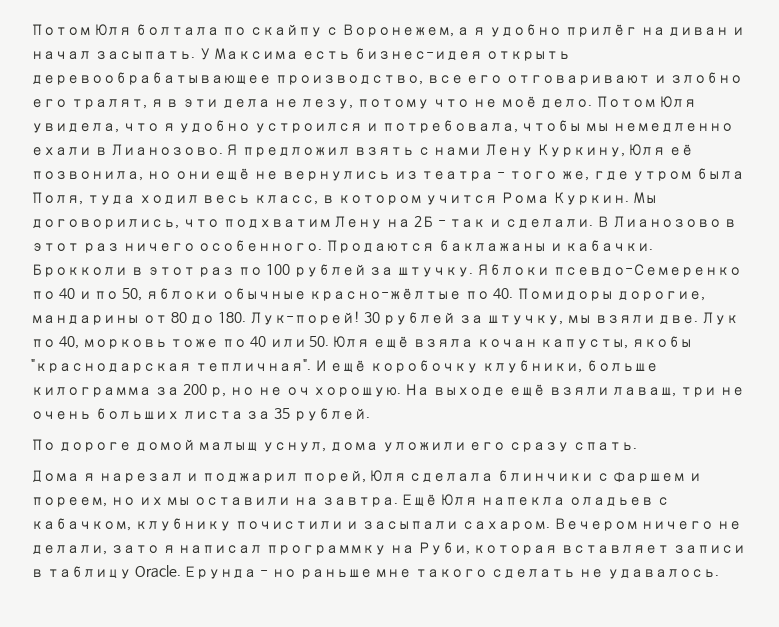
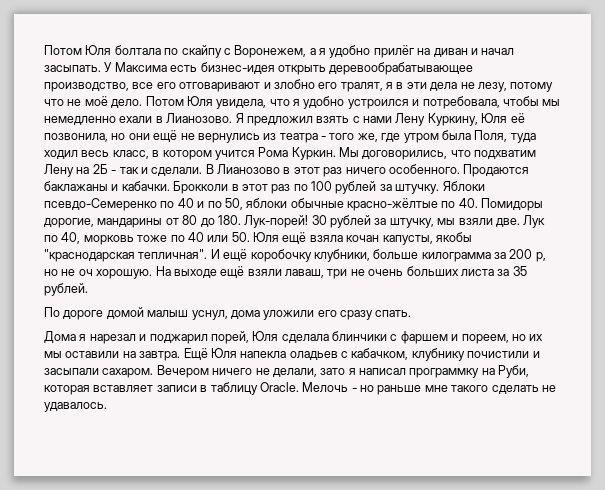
- По дороге домой малыщ уснул, дома уложили его сразу спать.
+ По дороге домой малыш уснул, дома уложили его сразу спать.
- Ерунда - но раньше мне такого сделать не удавалось.
+ Мелочь - но раньше мне такого сделать не удавалось.

